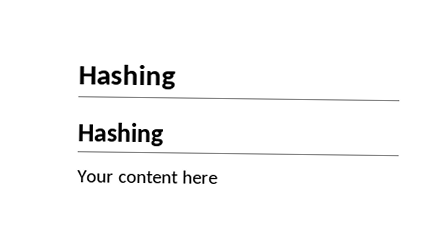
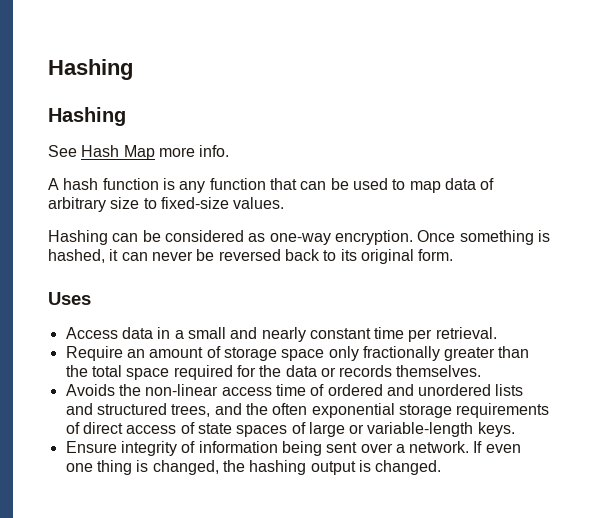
- Your content here
+ See Hash Map more info.
+ A hash function is any function that can be used to map data of arbitrary size to fixed-size values.
+ Hashing can be considered as one-way encryption. Once something is hashed, it can never be reversed back to its original form.
+ Uses
+ Access data in a small and nearly constant time per retrieval.
+ Require an amount of storage space only fractionally greater than the total space required for the data or records themselves.
+ Avoids the non-linear access time of ordered and unordered lists and structured trees, and the often exponential storage requirements of direct access of state spaces of large or variable-length keys.
+ Ensure integrity of information being sent over a network. If even one thing is changed, the hashing output is changed.

